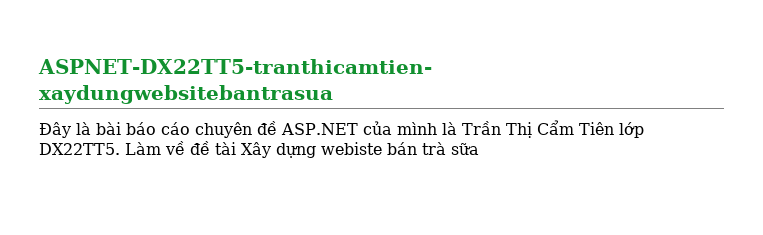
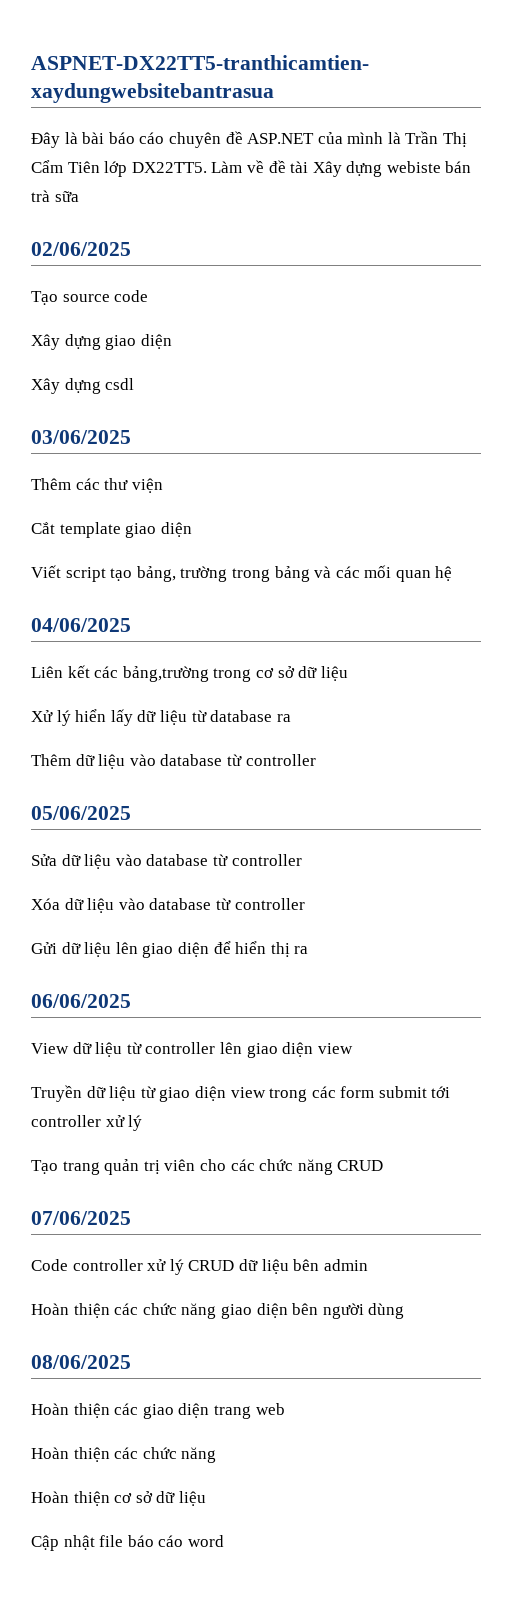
+ 02/06/2025
+ Tạo source code
+ Xây dựng giao diện
+ Xây dựng csdl
+ 03/06/2025
+ Thêm các thư viện
+ Cắt template giao diện
+ Viết script tạo bảng, trường trong bảng và các mối quan hệ
+ 04/06/2025
+ Liên kết các bảng,trường trong cơ sở dữ liệu
+ Xử lý hiển lấy dữ liệu từ database ra
+ Thêm dữ liệu vào database từ controller
+ 05/06/2025
+ Sửa dữ liệu vào database từ controller
+ Xóa dữ liệu vào database từ controller
+ Gửi dữ liệu lên giao diện để hiển thị ra
+ 06/06/2025
+ View dữ liệu từ controller lên giao diện view
+ Truyền dữ liệu từ giao diện view trong các form submit tới controller xử lý
+ Tạo trang quản trị viên cho các chức năng CRUD
+ 07/06/2025
+ Code controller xử lý CRUD dữ liệu bên admin
+ Hoàn thiện các chức năng giao diện bên người dùng
+ 08/06/2025
+ Hoàn thiện các giao diện trang web
+ Hoàn thiện các chức năng
+ Hoàn thiện cơ sở dữ liệu
+ Cập nhật file báo cáo word

